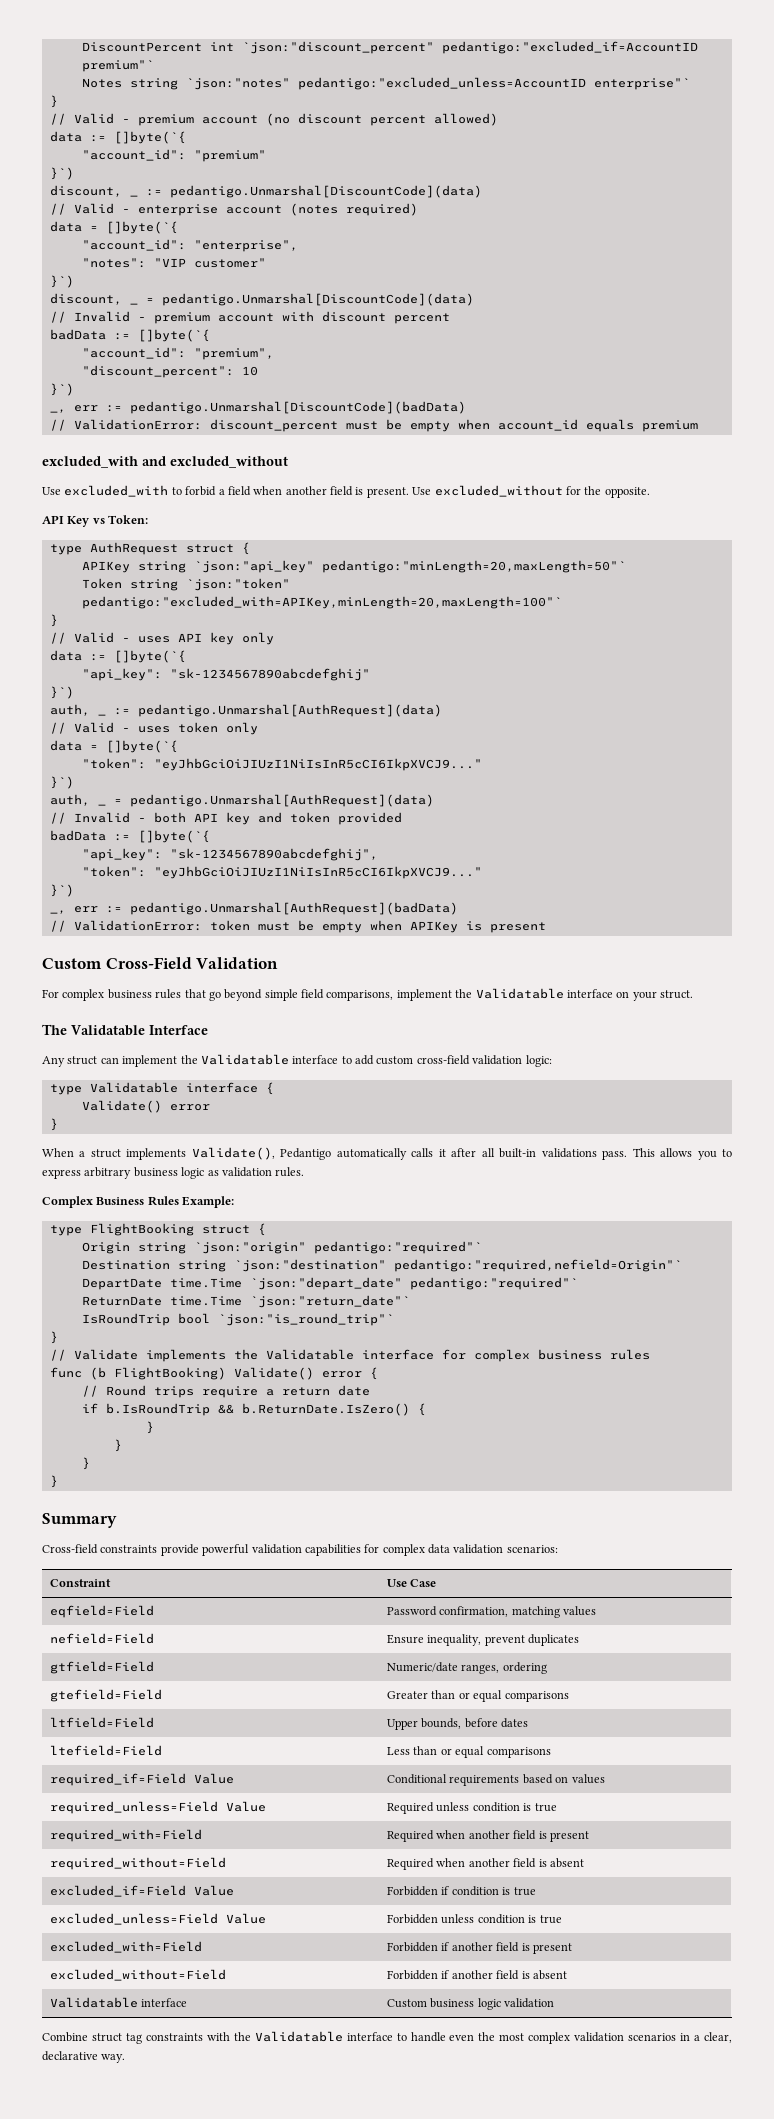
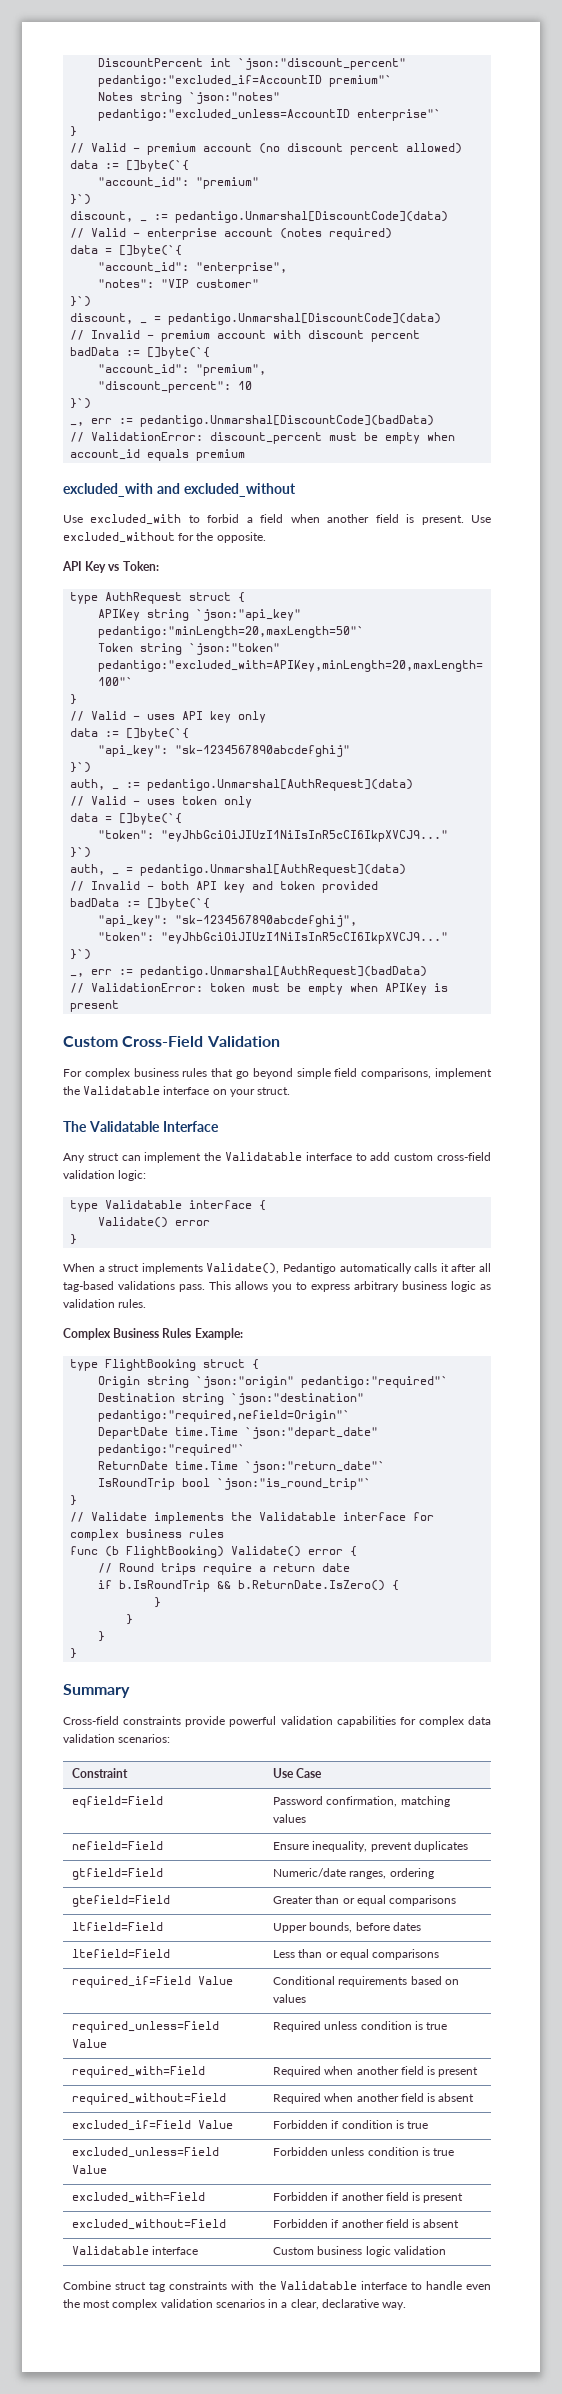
- When a struct implements Validate(), Pedantigo automatically calls it after all built-in validations pass.
+ When a struct implements Validate(), Pedantigo automatically calls it after all tag-based validations pass.

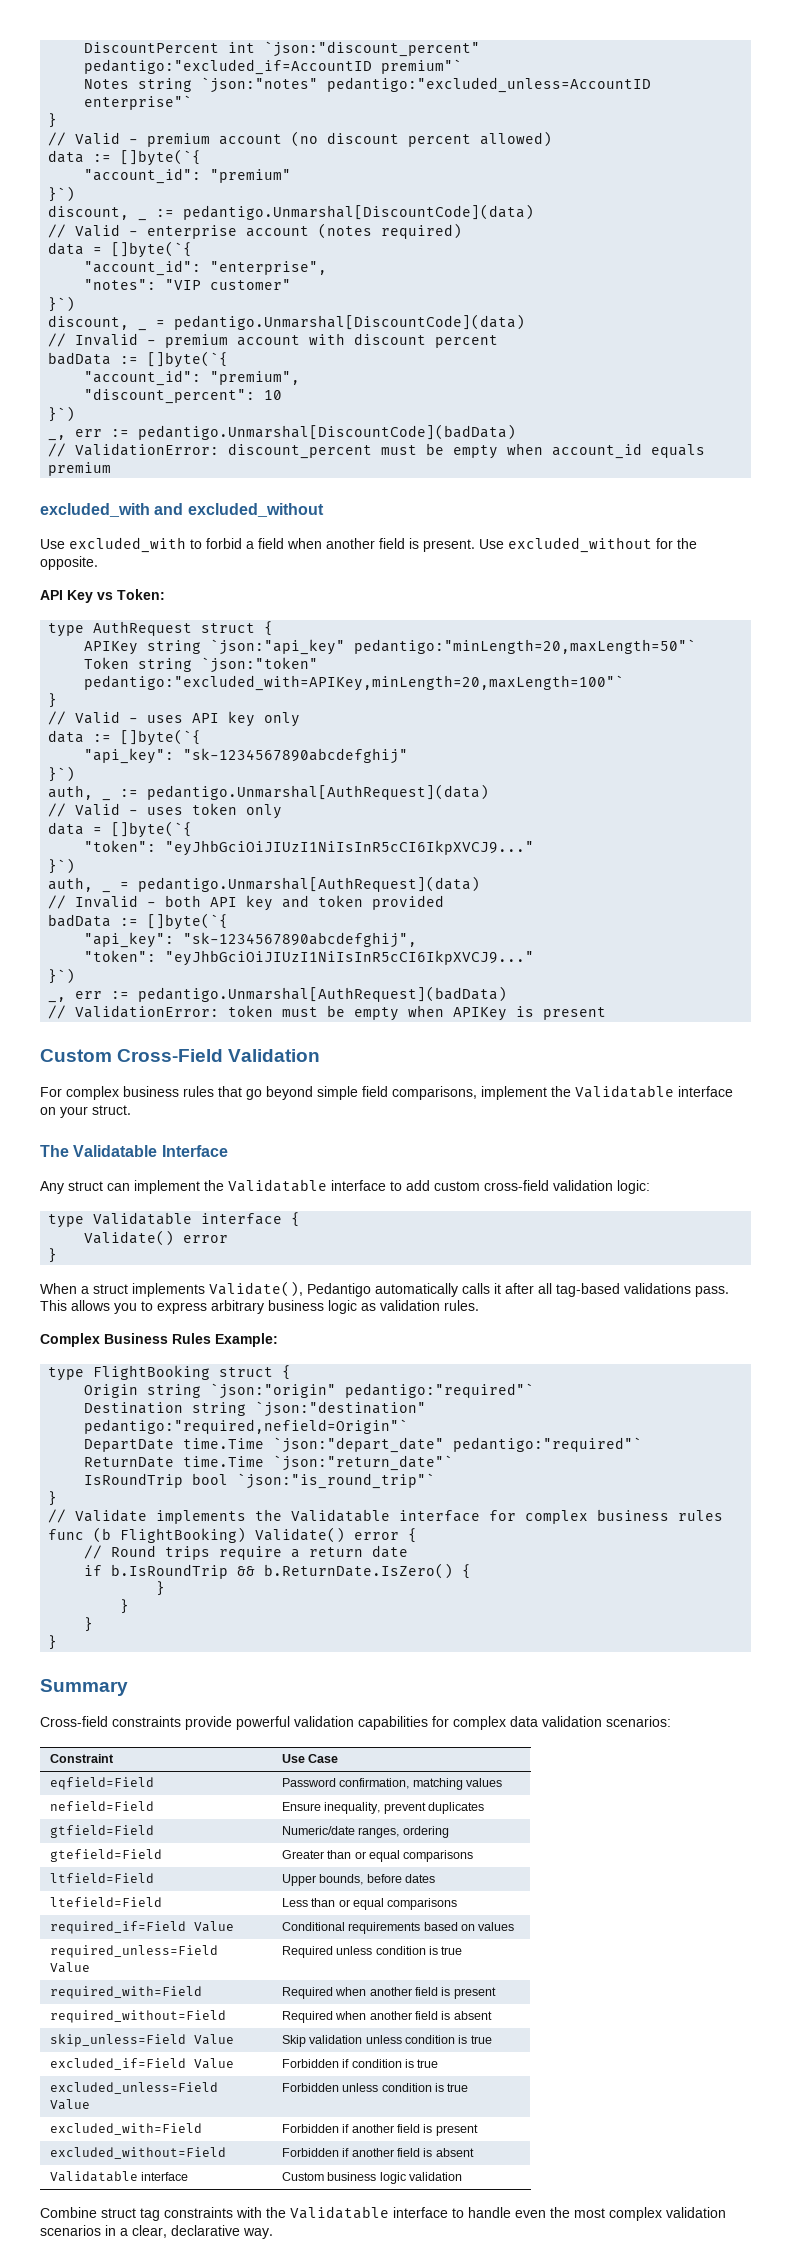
+ skip_unless=Field Value | Skip validation unless condition is true

